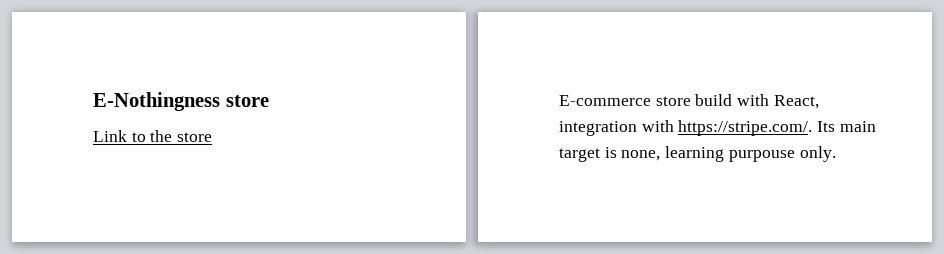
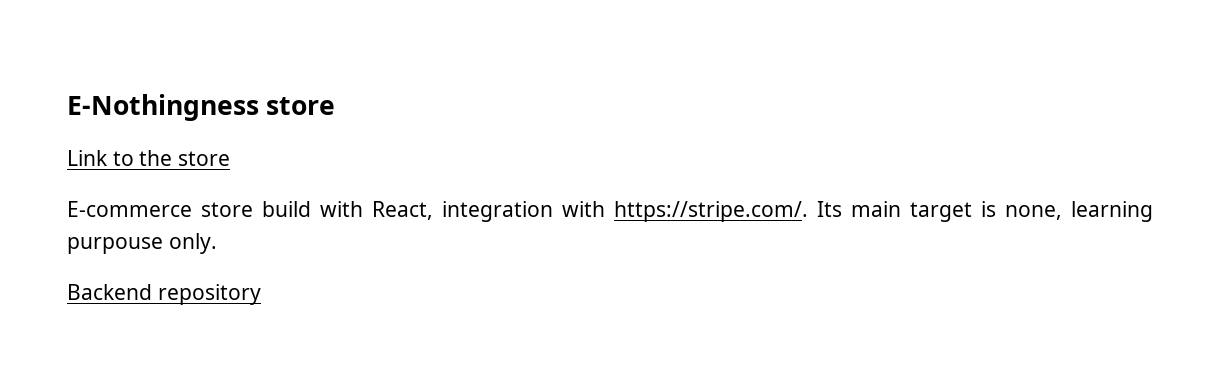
+ Backend repository

